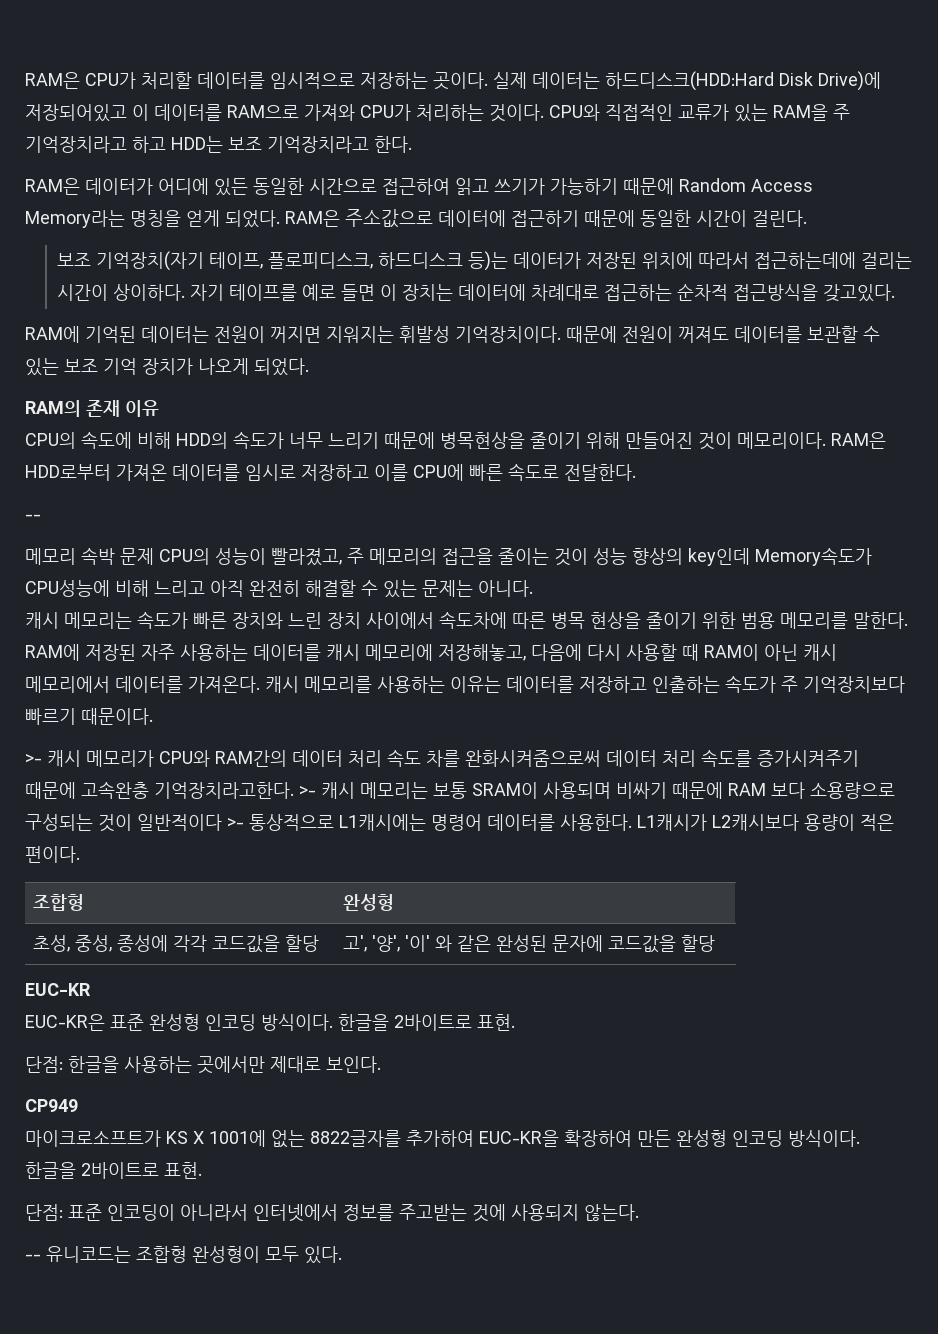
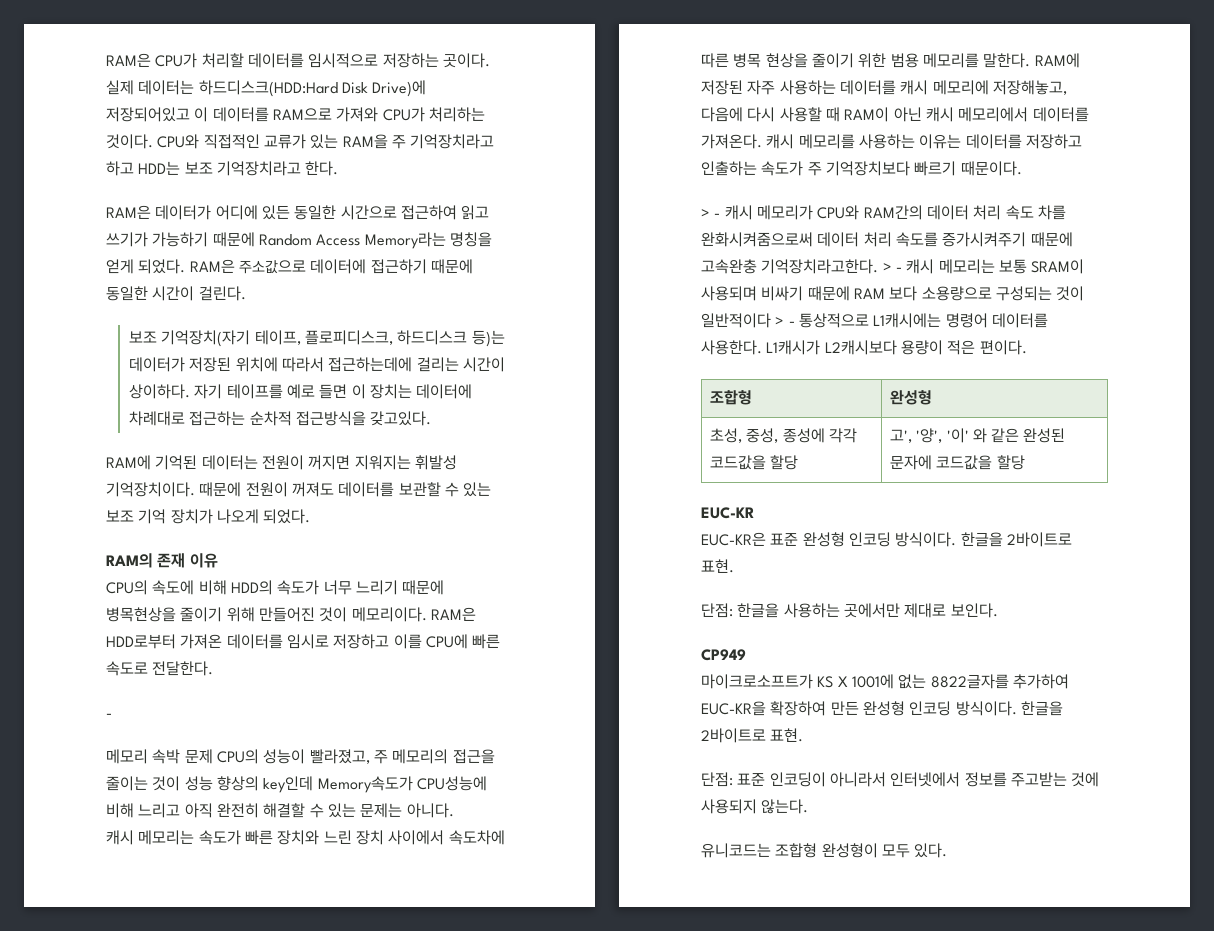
  RAM은 HDD로부터 가져온 데이터를 임시로 저장하고 이를 CPU에 빠른 속도로 전달한다.
- --
+ -
- >- 캐시 메모리가 CPU와 RAM간의 데이터 처리 속도 차를 완화시켜줌으로써 데이터 처리 속도를 증가시켜주기 때문에 고속완충 기억장치라고한다.
+ > - 캐시 메모리가 CPU와 RAM간의 데이터 처리 속도 차를 완화시켜줌으로써 데이터 처리 속도를 증가시켜주기 때문에 고속완충 기억장치라고한다.
- >- 캐시 메모리는 보통 SRAM이 사용되며 비싸기 때문에 RAM 보다 소용량으로 구성되는 것이 일반적이다 >- 통상적으로 L1캐시에는 명령어 데이터를 사용한다.
+ > - 캐시 메모리는 보통 SRAM이 사용되며 비싸기 때문에 RAM 보다 소용량으로 구성되는 것이 일반적이다 > - 통상적으로 L1캐시에는 명령어 데이터를 사용한다.
- -- 유니코드는 조합형 완성형이 모두 있다.
+ 유니코드는 조합형 완성형이 모두 있다.

